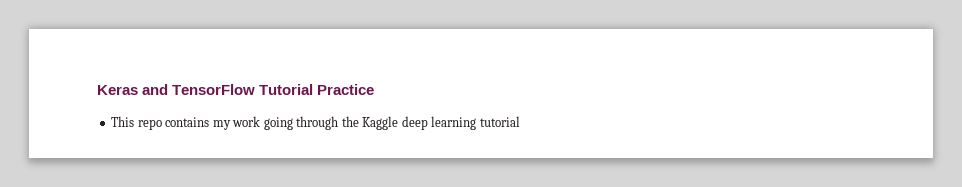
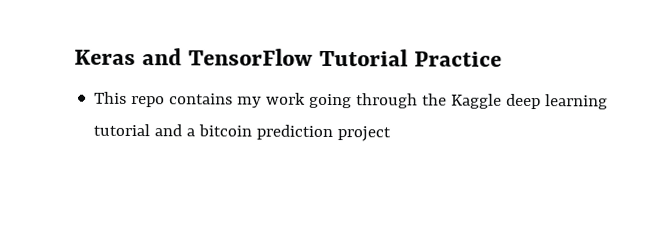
- This repo contains my work going through the Kaggle deep learning tutorial
+ This repo contains my work going through the Kaggle deep learning tutorial and a bitcoin prediction project

